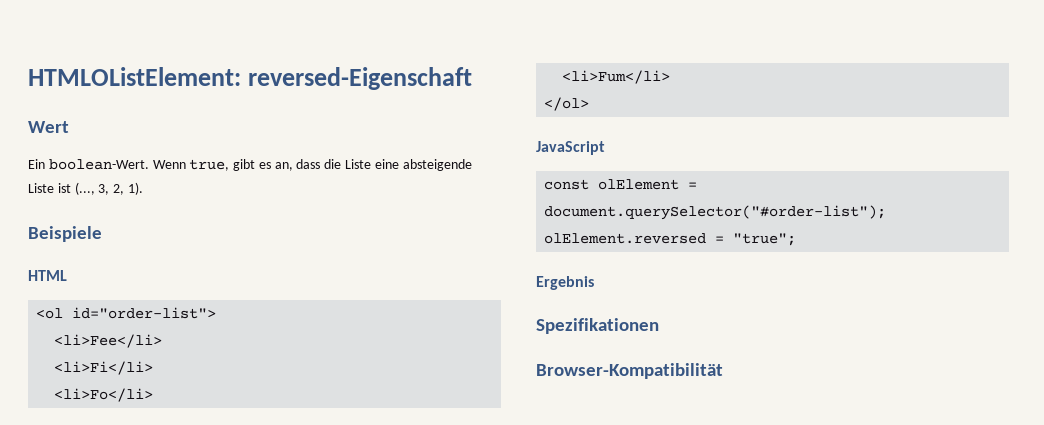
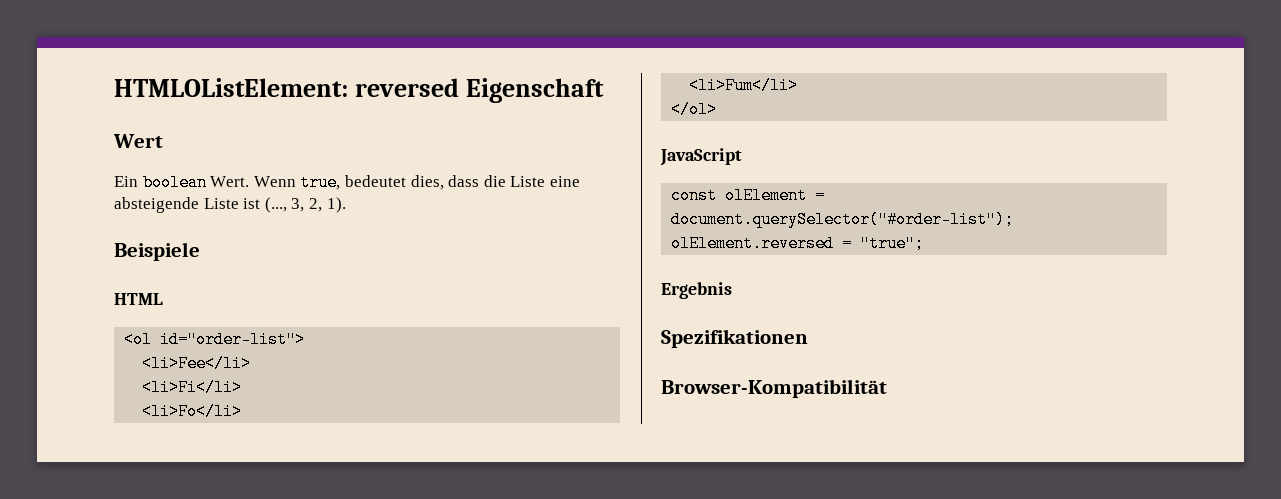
- HTMLOListElement: reversed-Eigenschaft
+ HTMLOListElement: reversed Eigenschaft
- Ein boolean-Wert. Wenn true, gibt es an, dass die Liste eine absteigende Liste ist (..., 3, 2, 1).
+ Ein boolean Wert. Wenn true, bedeutet dies, dass die Liste eine absteigende Liste ist (..., 3, 2, 1).

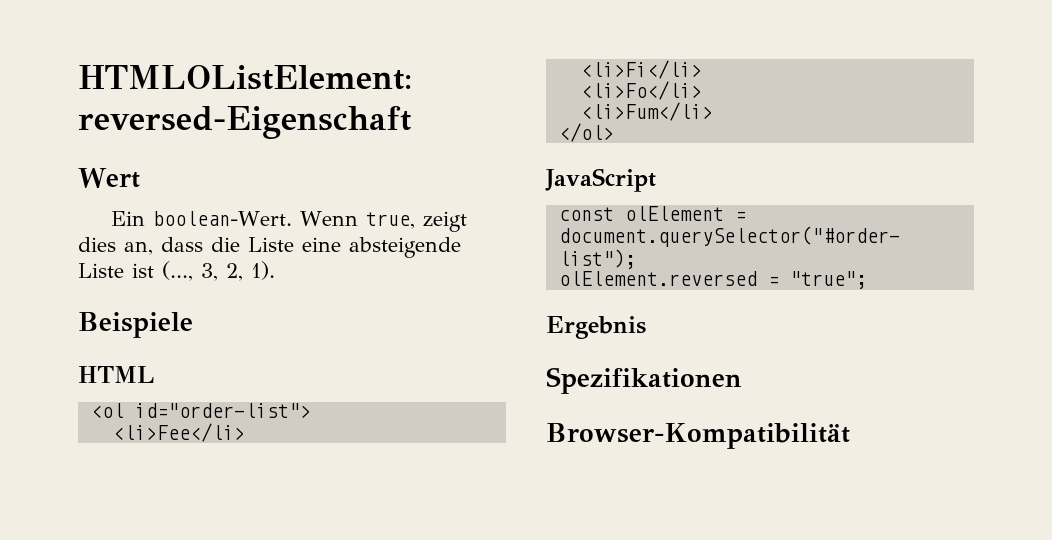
- HTMLOListElement: reversed Eigenschaft
+ HTMLOListElement: reversed-Eigenschaft
- Ein boolean Wert. Wenn true, bedeutet dies, dass die Liste eine absteigende Liste ist (..., 3, 2, 1).
+ Ein boolean-Wert. Wenn true, zeigt dies an, dass die Liste eine absteigende Liste ist (..., 3, 2, 1).

